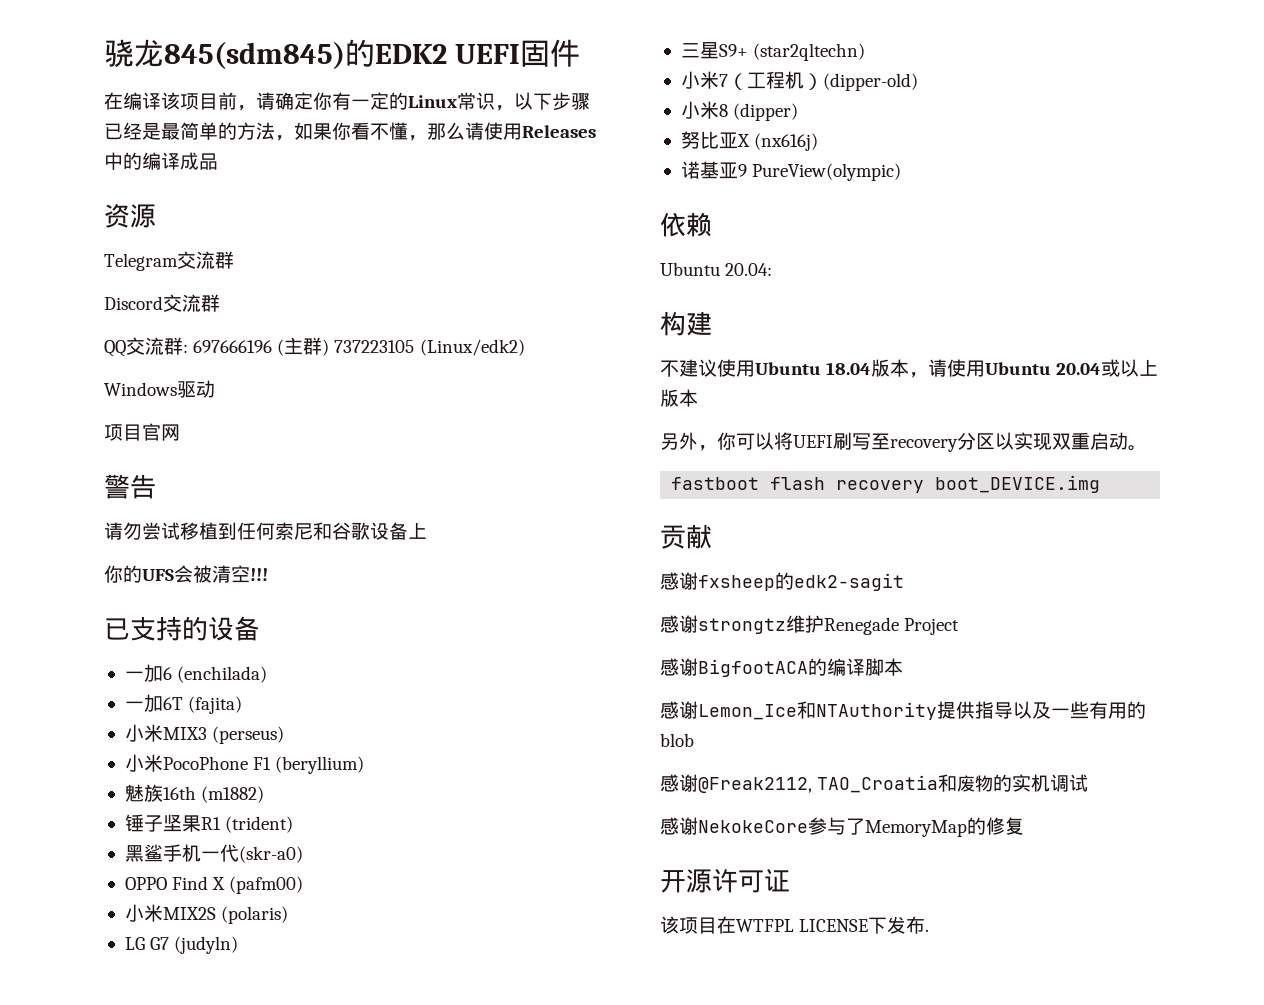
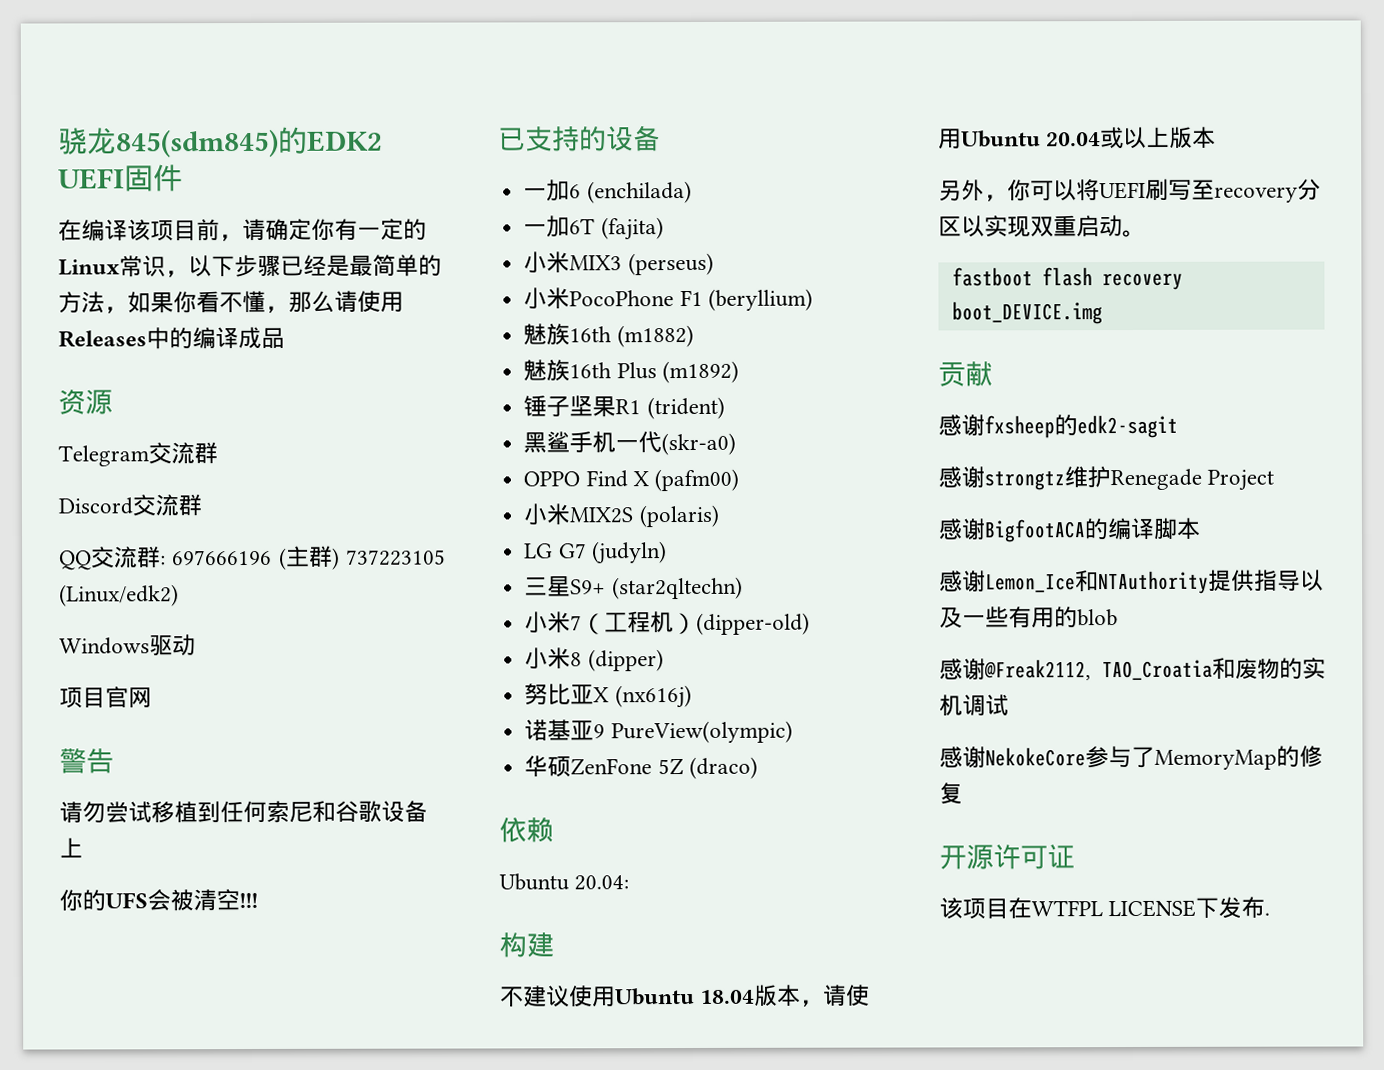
+ 魅族16th Plus (m1892)
+ 华硕ZenFone 5Z (draco)

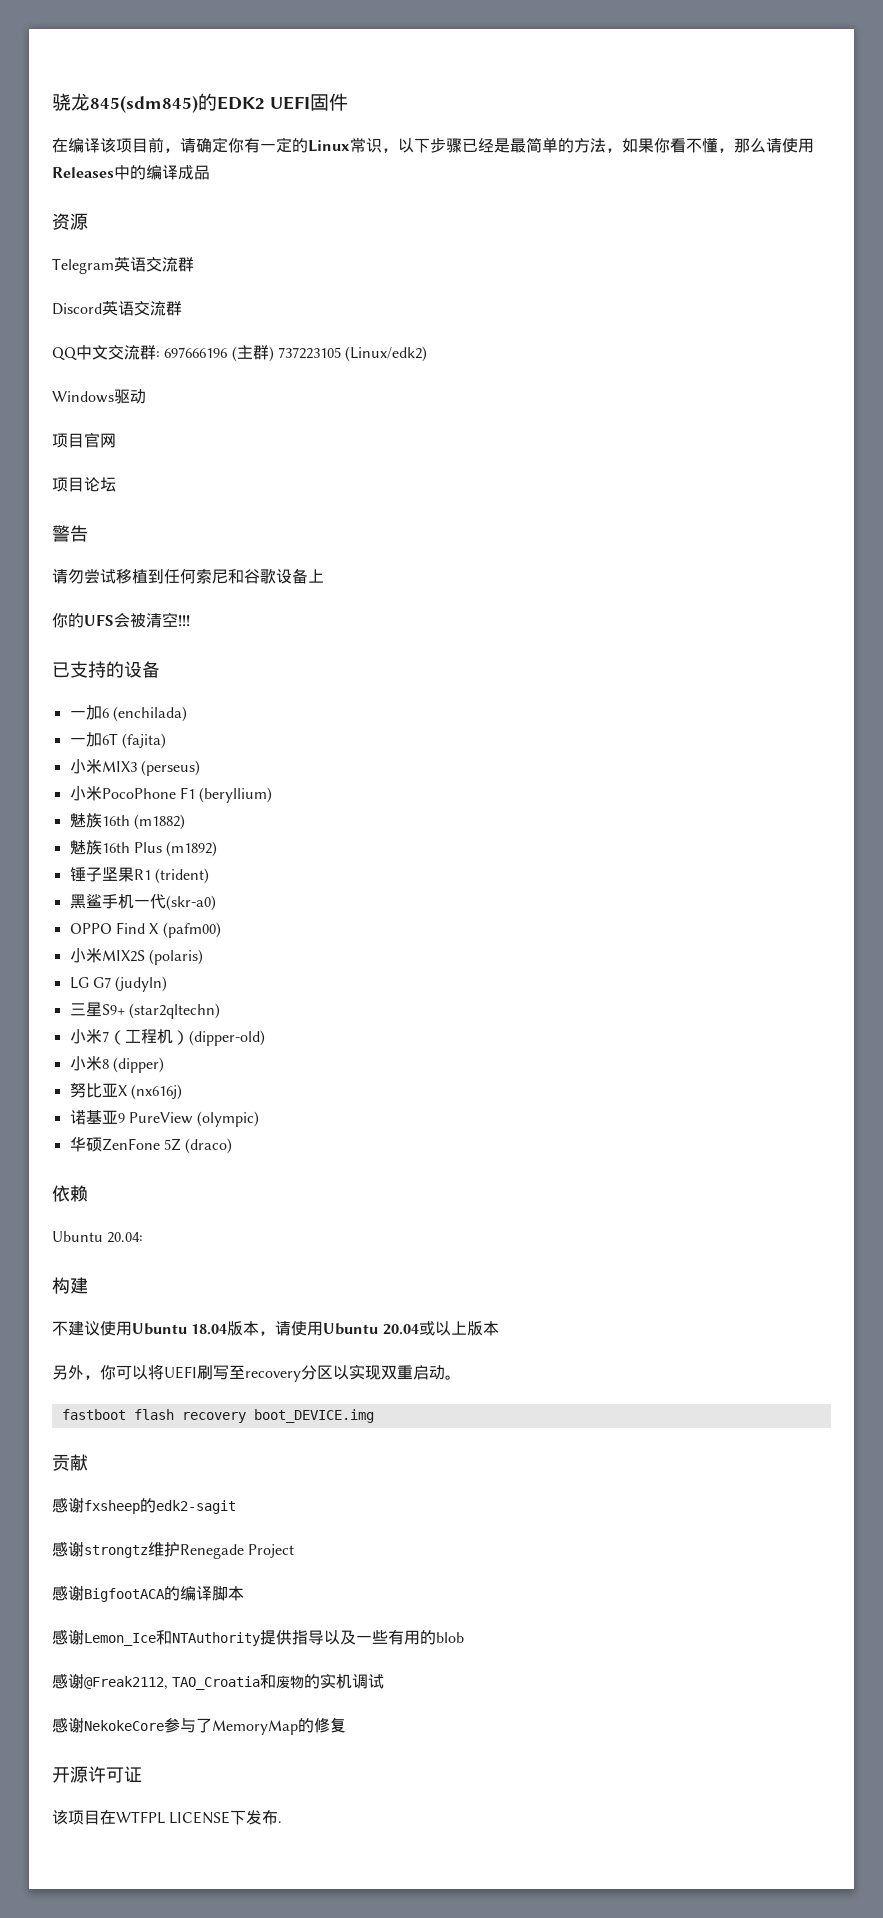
- Telegram交流群
+ Telegram英语交流群
- Discord交流群
+ Discord英语交流群
- QQ交流群: 697666196 (主群) 737223105 (Linux/edk2)
+ QQ中文交流群: 697666196 (主群) 737223105 (Linux/edk2)
+ 项目论坛
- 诺基亚9 PureView(olympic)
+ 诺基亚9 PureView (olympic)

